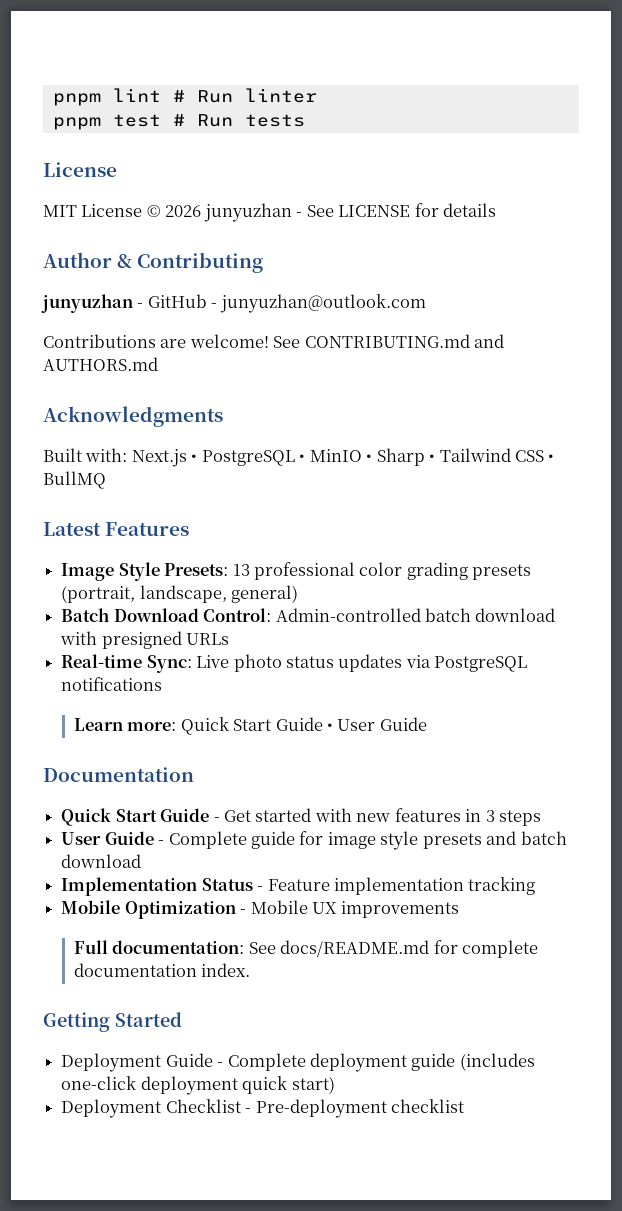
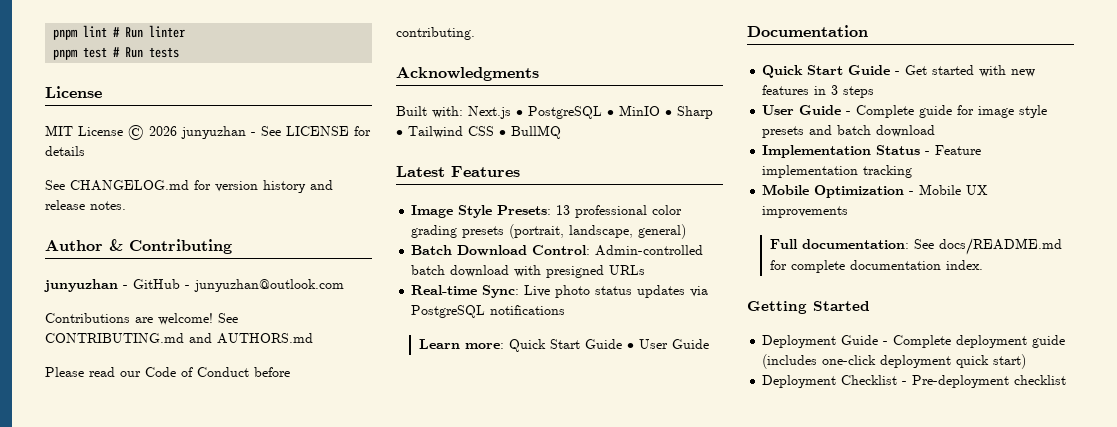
+ See CHANGELOG.md for version history and release notes.
+ Please read our Code of Conduct before contributing.

